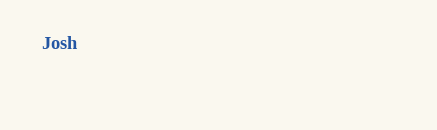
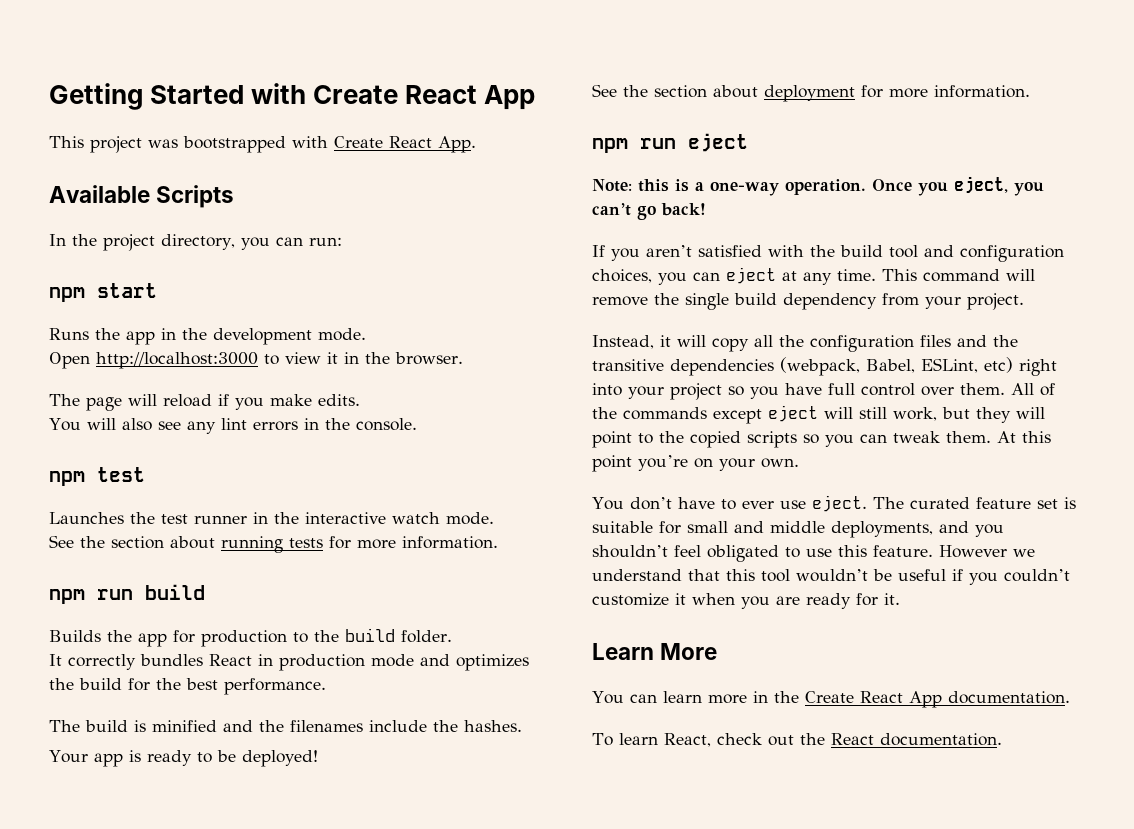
- Josh
+ Getting Started with Create React App
+ This project was bootstrapped with Create React App.
+ Available Scripts
+ In the project directory, you can run:
+ npm start
+ Runs the app in the development mode.
+ Open http://localhost:3000 to view it in the browser.
+ The page will reload if you make edits.
+ You will also see any lint errors in the console.
+ npm test
+ Launches the test runner in the interactive watch mode.
+ See the section about running tests for more information.
+ npm run build
+ Builds the app for production to the build folder.
+ It correctly bundles React in production mode and optimizes the build for the best performance.
+ The build is minified and the filenames include the hashes.
+ Your app is ready to be deployed!
+ See the section about deployment for more information.
+ npm run eject
+ Note: this is a one-way operation. Once you eject, you can’t go back!
+ If you aren’t satisfied with the build tool and configuration choices, you can eject at any time. This command will remove the single build dependency from your project.
+ Instead, it will copy all the configuration files and the transitive dependencies (webpack, Babel, ESLint, etc) right into your project so you have full control over them. All of the commands except eject will still work, but they will point to the copied scripts so you can tweak them. At this point you’re on your own.
+ You don’t have to ever use eject. The curated feature set is suitable for small and middle deployments, and you shouldn’t feel obligated to use this feature. However we understand that this tool wouldn’t be useful if you couldn’t customize it when you are ready for it.
+ Learn More
+ You can learn more in the Create React App documentation.
+ To learn React, check out the React documentation.

